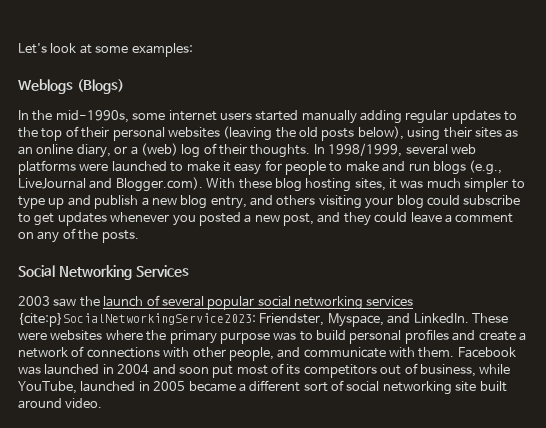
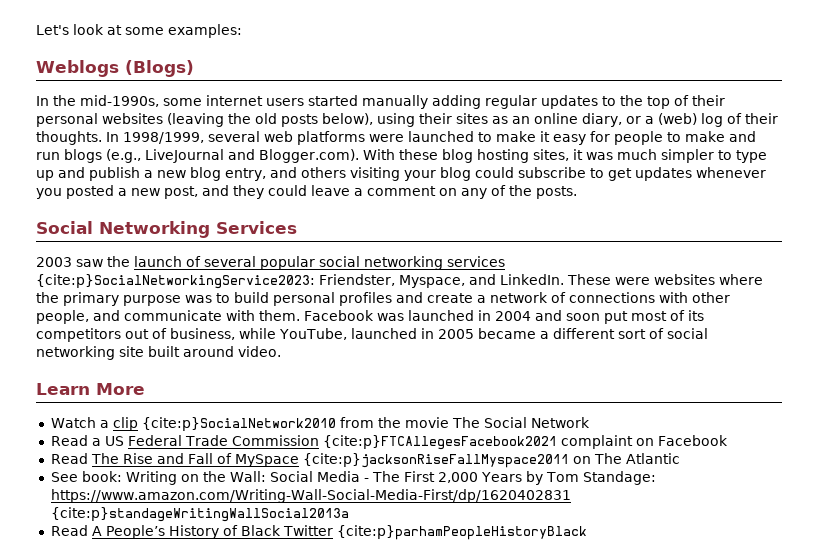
+ Learn More
+ Watch a clip {cite:p}SocialNetwork2010 from the movie The Social Network
+ Read a US Federal Trade Commission {cite:p}FTCAllegesFacebook2021 complaint on Facebook
+ Read The Rise and Fall of MySpace {cite:p}jacksonRiseFallMyspace2011 on The Atlantic
+ See book: Writing on the Wall: Social Media - The First 2,000 Years by Tom Standage: https://www.amazon.com/Writing-Wall-Social-Media-First/dp/1620402831 {cite:p}standageWritingWallSocial2013a
+ Read A People’s History of Black Twitter {cite:p}parhamPeopleHistoryBlack

